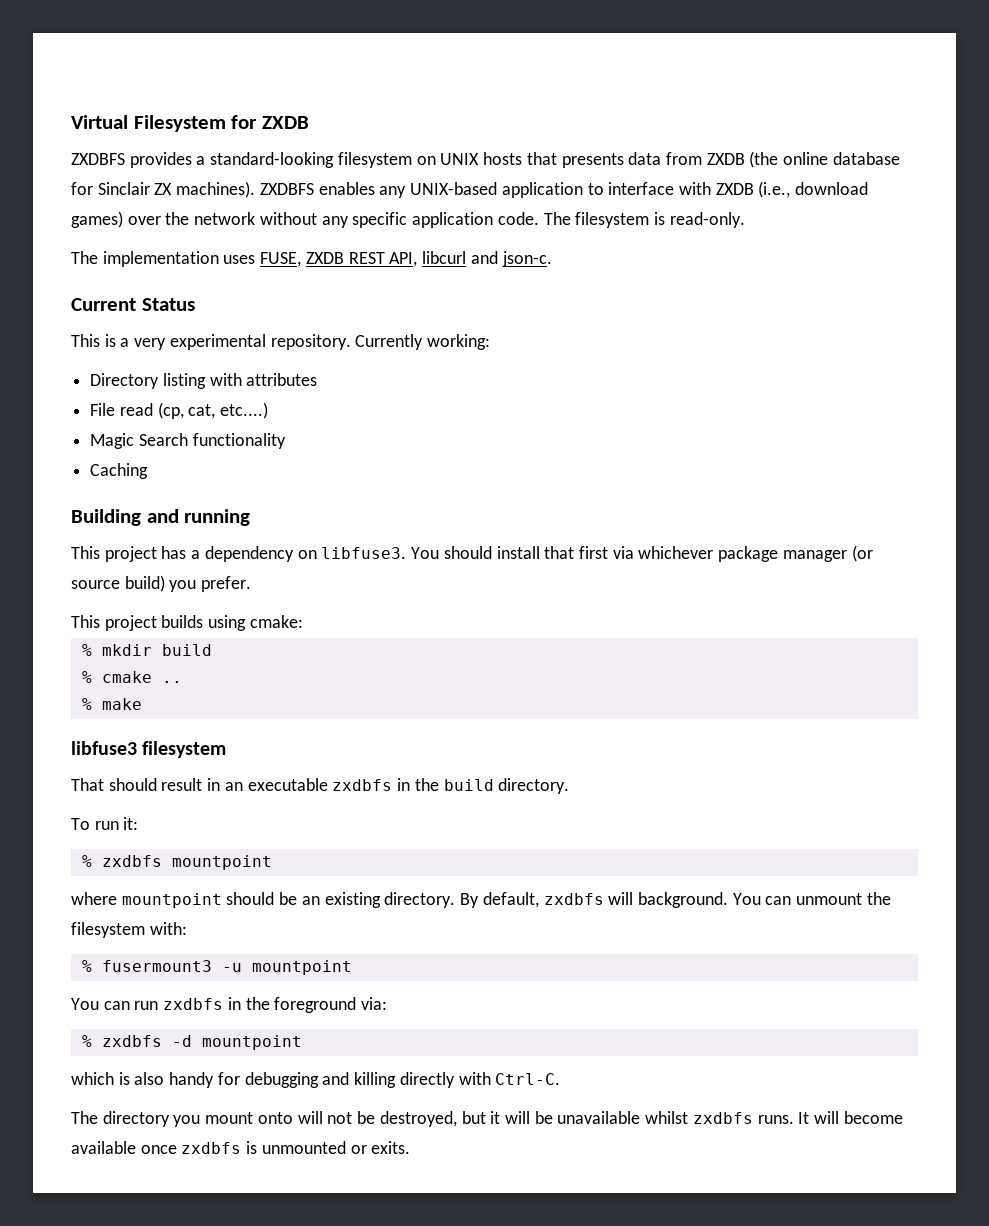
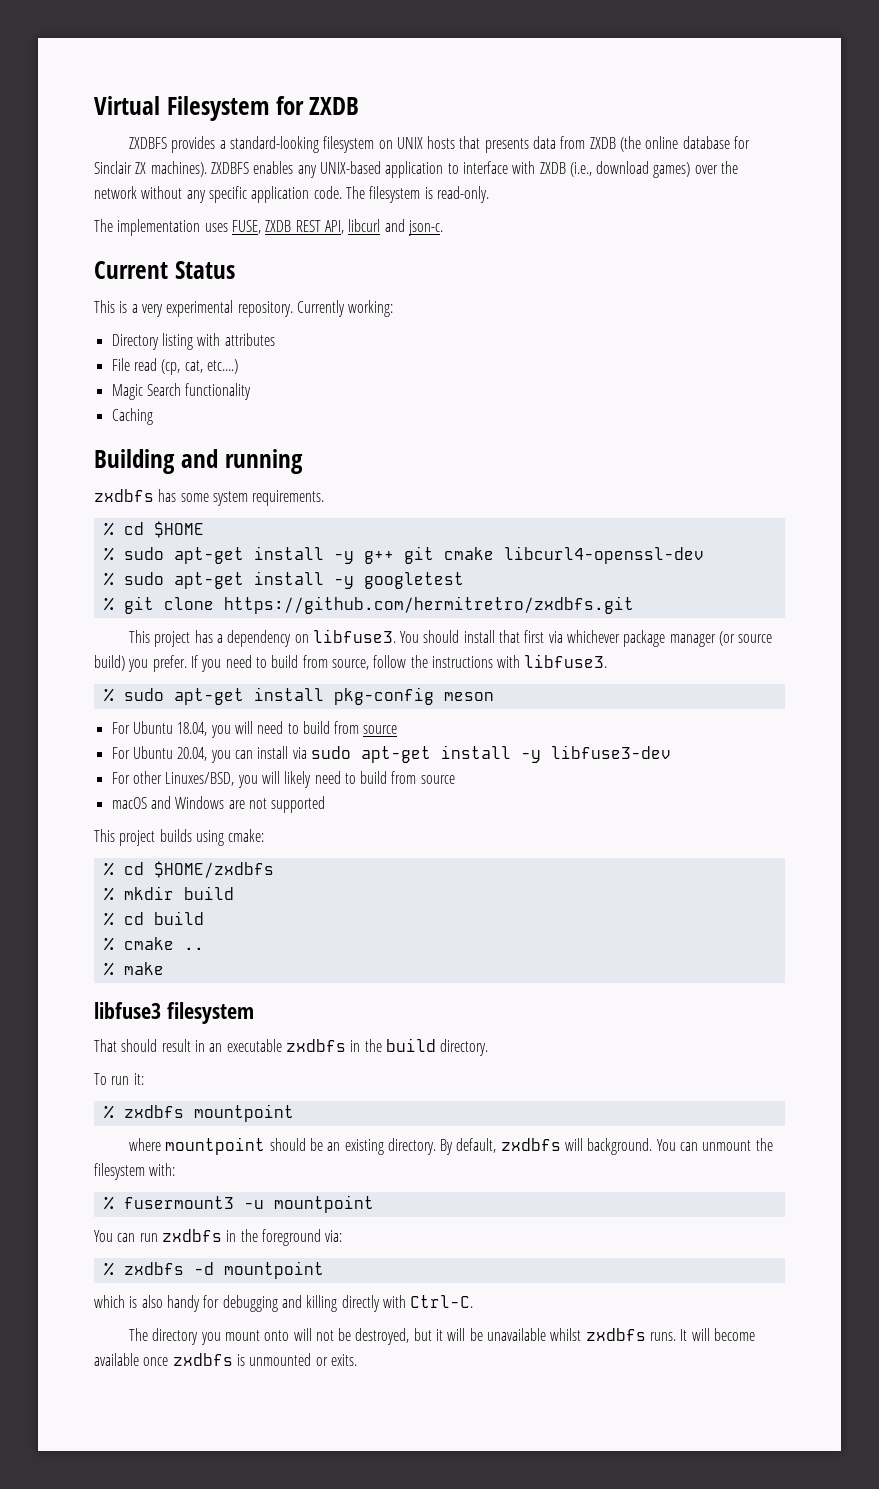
+ zxdbfs has some system requirements.
+ % cd $HOME
+ % sudo apt-get install -y g++ git cmake libcurl4-openssl-dev
+ % sudo apt-get install -y googletest
+ % git clone https://github.com/hermitretro/zxdbfs.git
+ If you need to build from source, follow the instructions with libfuse3.
+ % sudo apt-get install pkg-config meson
+ For Ubuntu 18.04, you will need to build from source
+ For Ubuntu 20.04, you can install via sudo apt-get install -y libfuse3-dev
+ For other Linuxes/BSD, you will likely need to build from source
+ macOS and Windows are not supported
+ % cd $HOME/zxdbfs
+ % cd build

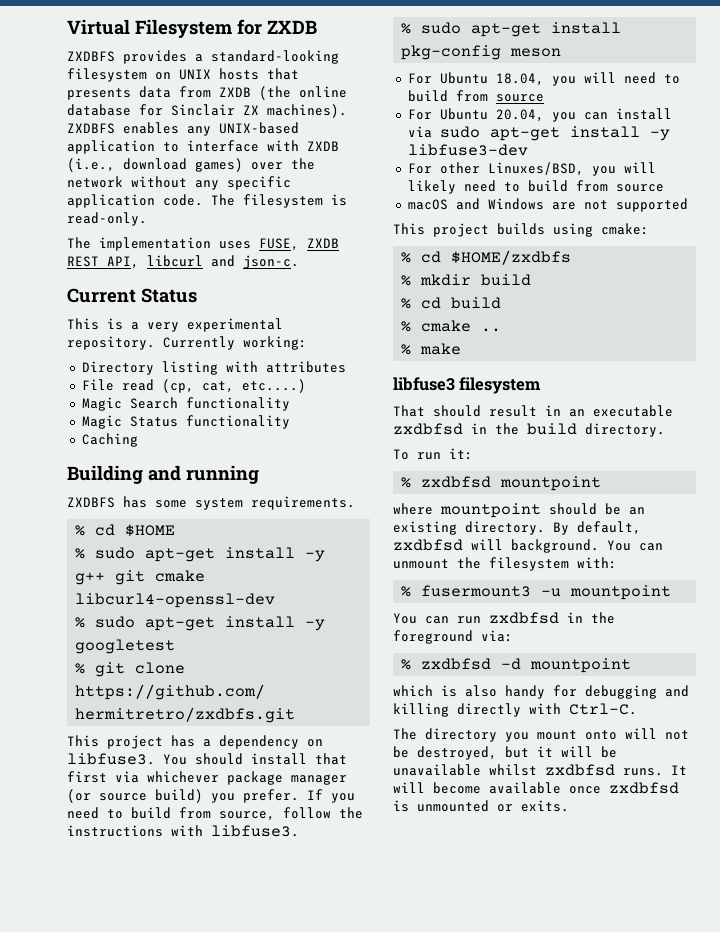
+ Magic Status functionality
- zxdbfs has some system requirements.
+ ZXDBFS has some system requirements.
- That should result in an executable zxdbfs in the build directory.
+ That should result in an executable zxdbfsd in the build directory.
- % zxdbfs mountpoint
+ % zxdbfsd mountpoint
- By default, zxdbfs will background.
+ By default, zxdbfsd will background.
- You can run zxdbfs in the foreground via:
+ You can run zxdbfsd in the foreground via:
- % zxdbfs -d mountpoint
+ % zxdbfsd -d mountpoint
- The directory you mount onto will not be destroyed, but it will be unavailable whilst zxdbfs runs.
+ The directory you mount onto will not be destroyed, but it will be unavailable whilst zxdbfsd runs.
- It will become available once zxdbfs is unmounted or exits.
+ It will become available once zxdbfsd is unmounted or exits.

